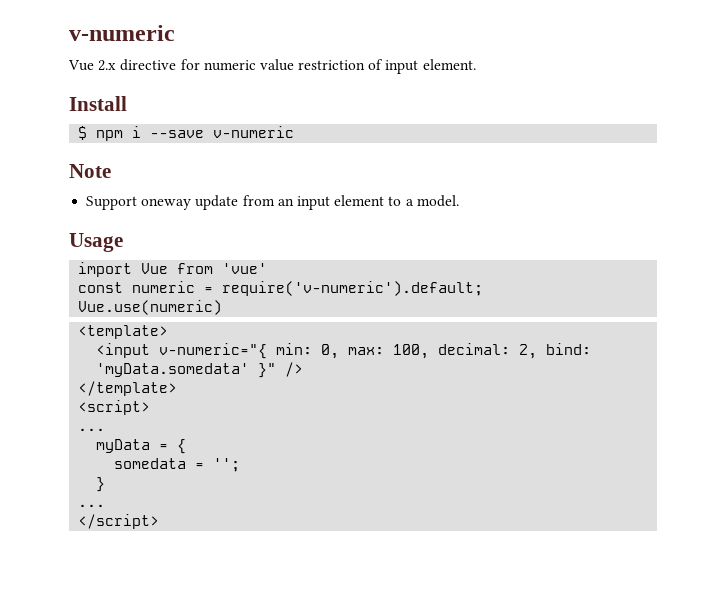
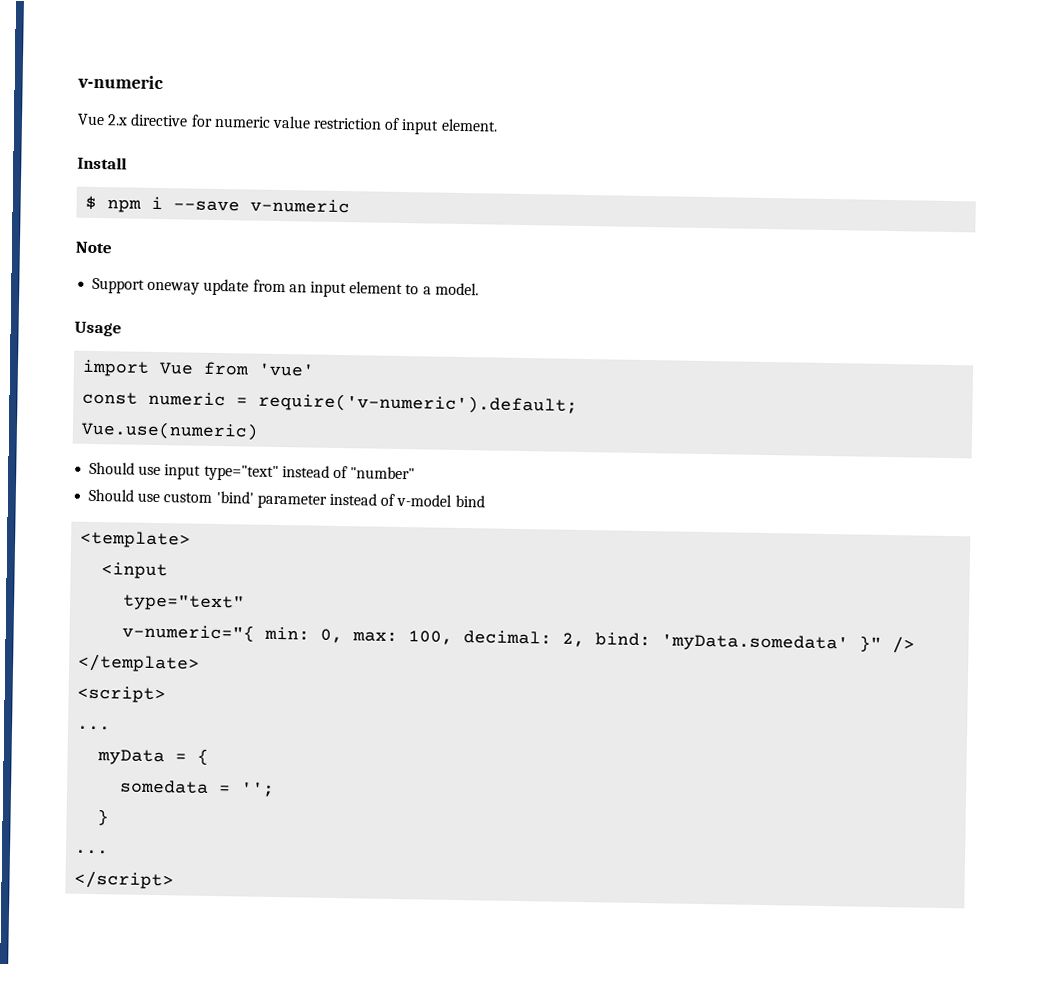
+ Should use input type="text" instead of "number"
+ Should use custom 'bind' parameter instead of v-model bind
- <input v-numeric="{ min: 0, max: 100, decimal: 2, bind: 'myData.somedata' }" />
+ <input
+ type="text"
+ v-numeric="{ min: 0, max: 100, decimal: 2, bind: 'myData.somedata' }" />

